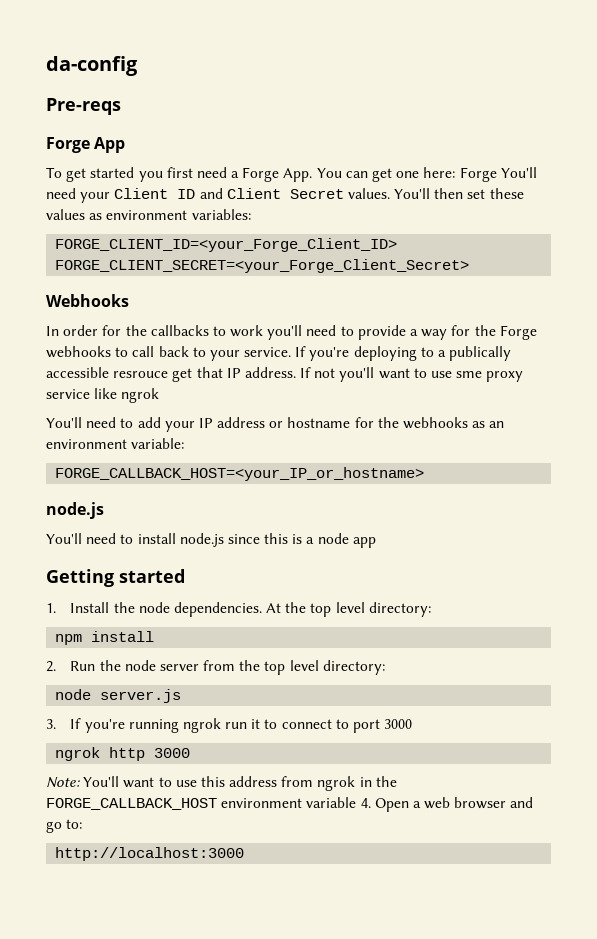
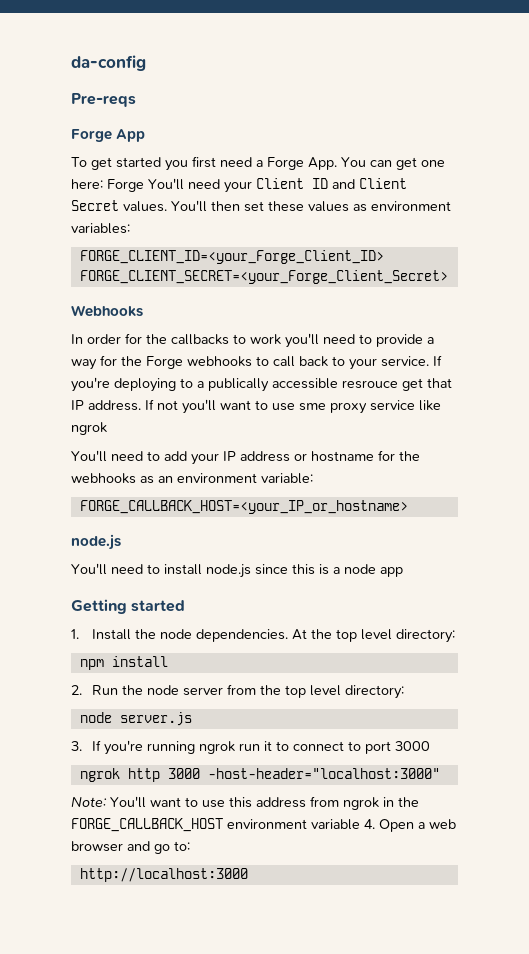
- ngrok http 3000
+ ngrok http 3000 -host-header="localhost:3000"

